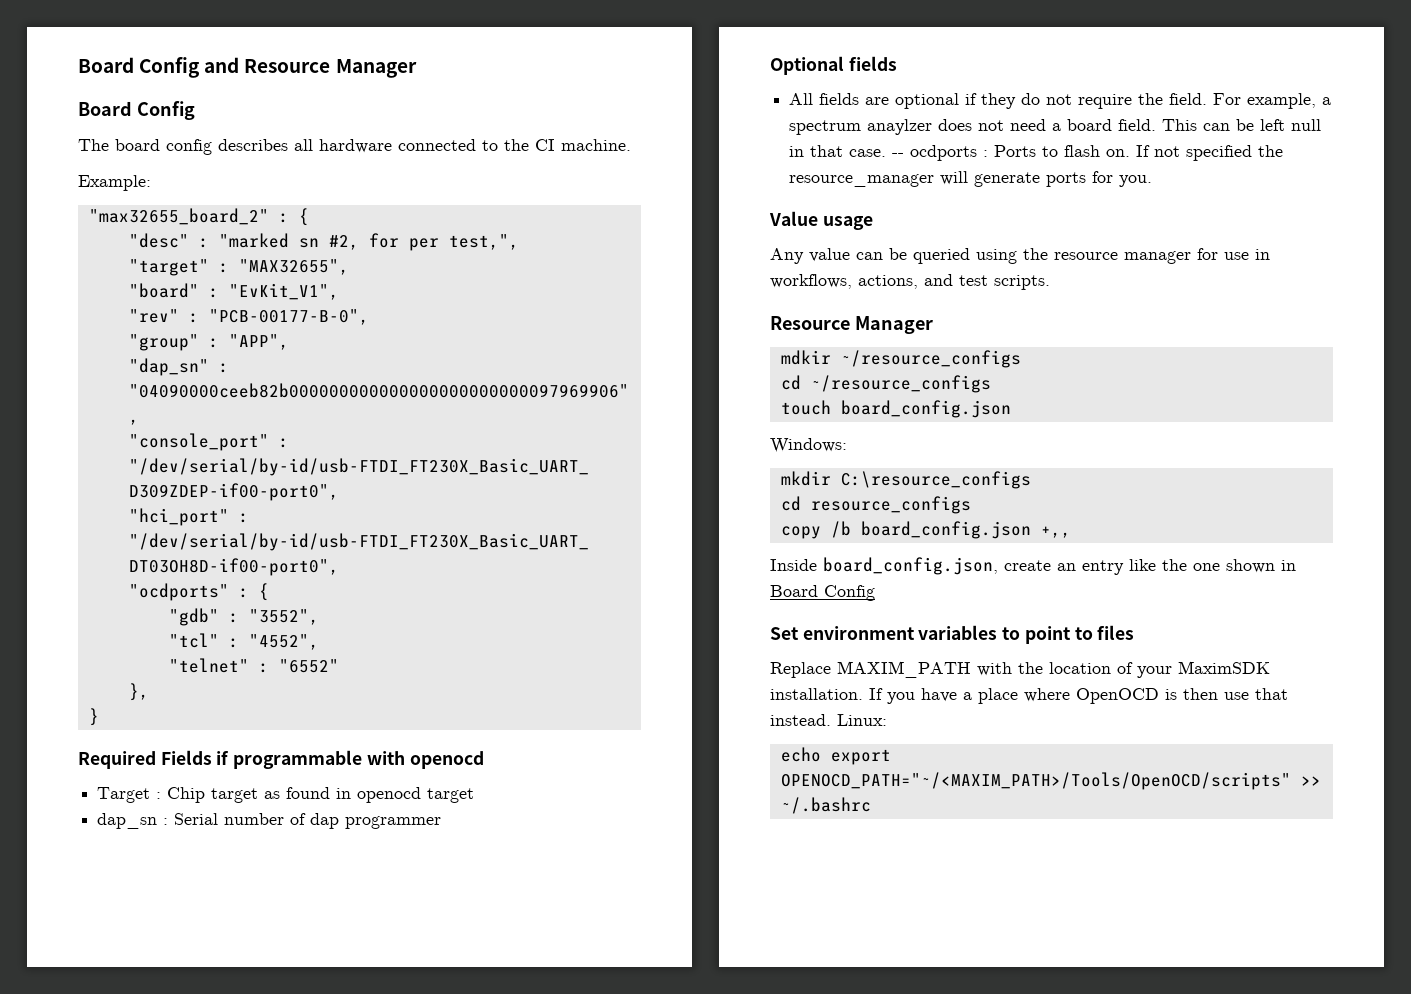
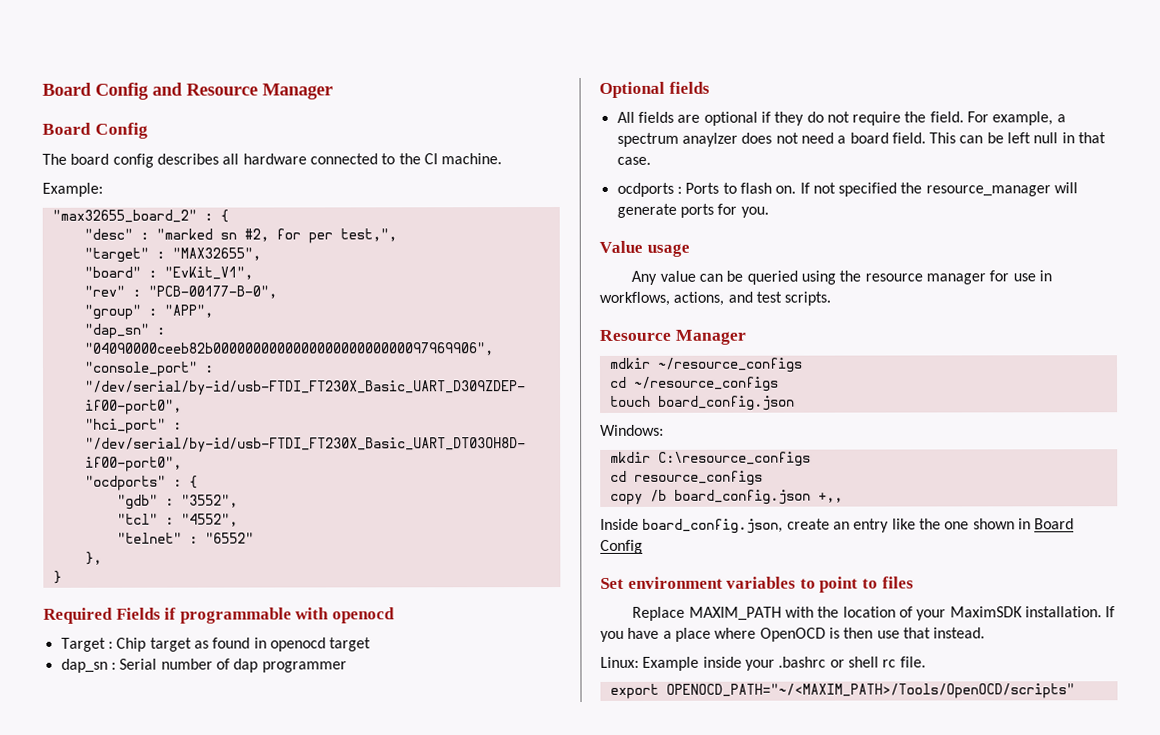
- This can be left null in that case. -- ocdports : Ports to flash on.
+ This can be left null in that case.
+ ocdports : Ports to flash on.
- If you have a place where OpenOCD is then use that instead. Linux:
- echo export OPENOCD_PATH="~/<MAXIM_PATH>/Tools/OpenOCD/scripts" >> ~/.bashrc
+ If you have a place where OpenOCD is then use that instead.
+ Linux: Example inside your .bashrc or shell rc file.
+ export OPENOCD_PATH="~/<MAXIM_PATH>/Tools/OpenOCD/scripts"

